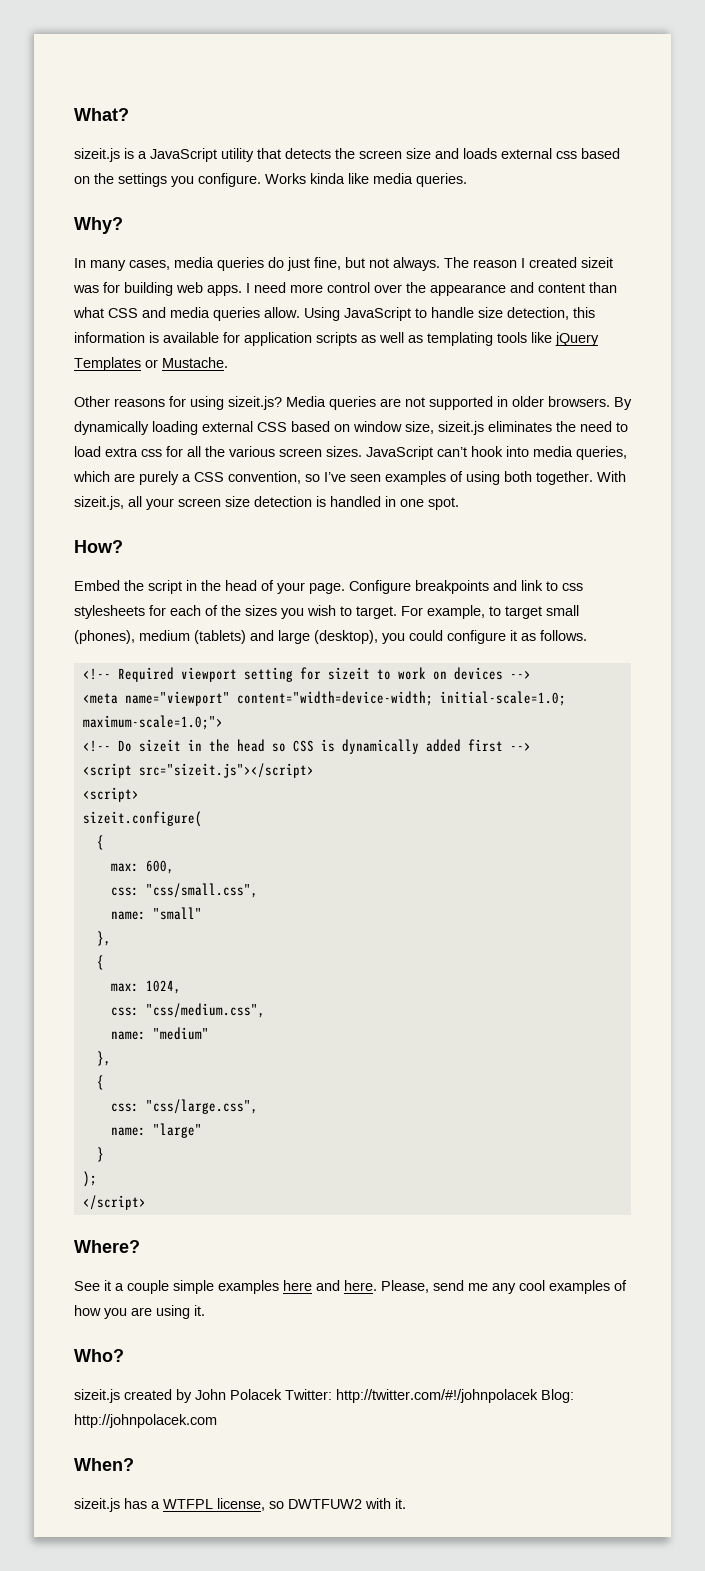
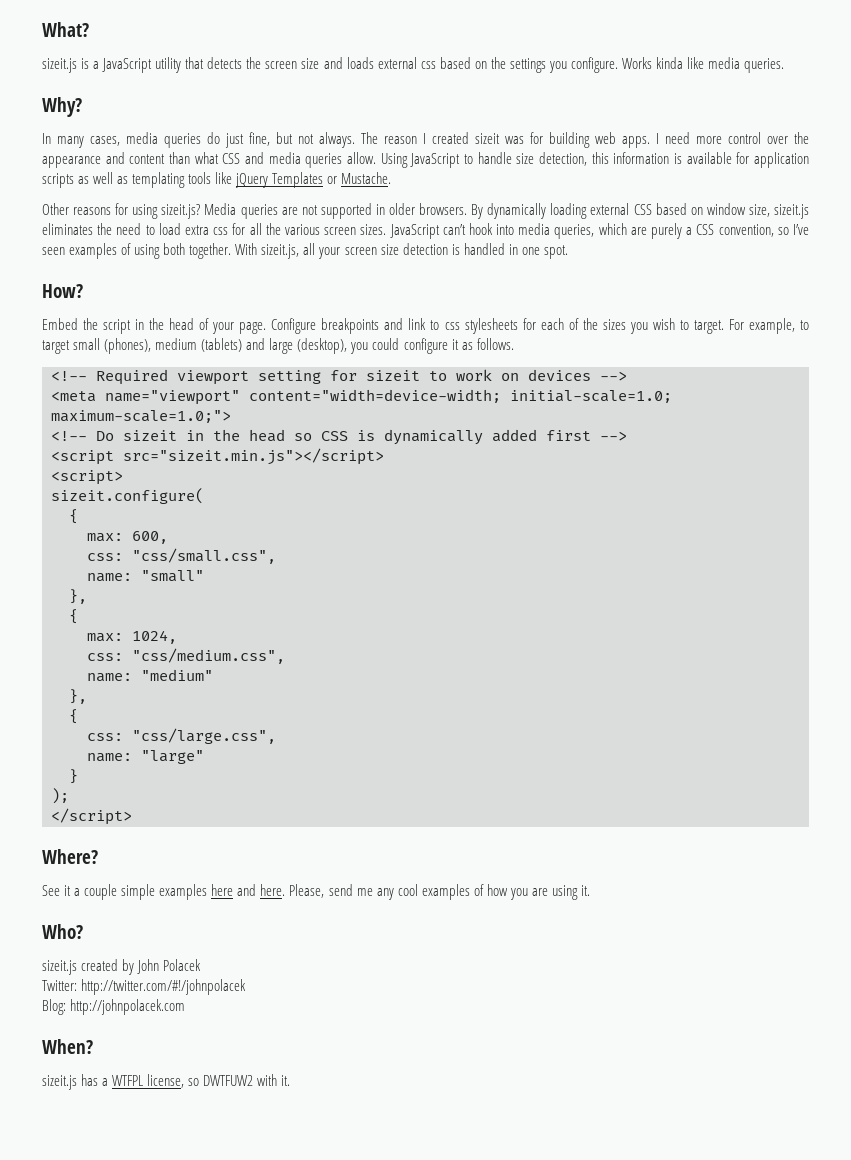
- <script src="sizeit.js"></script>
+ <script src="sizeit.min.js"></script>
- sizeit.js created by John Polacek Twitter: http://twitter.com/#!/johnpolacek Blog: http://johnpolacek.com
+ sizeit.js created by John Polacek
+ Twitter: http://twitter.com/#!/johnpolacek
+ Blog: http://johnpolacek.com

